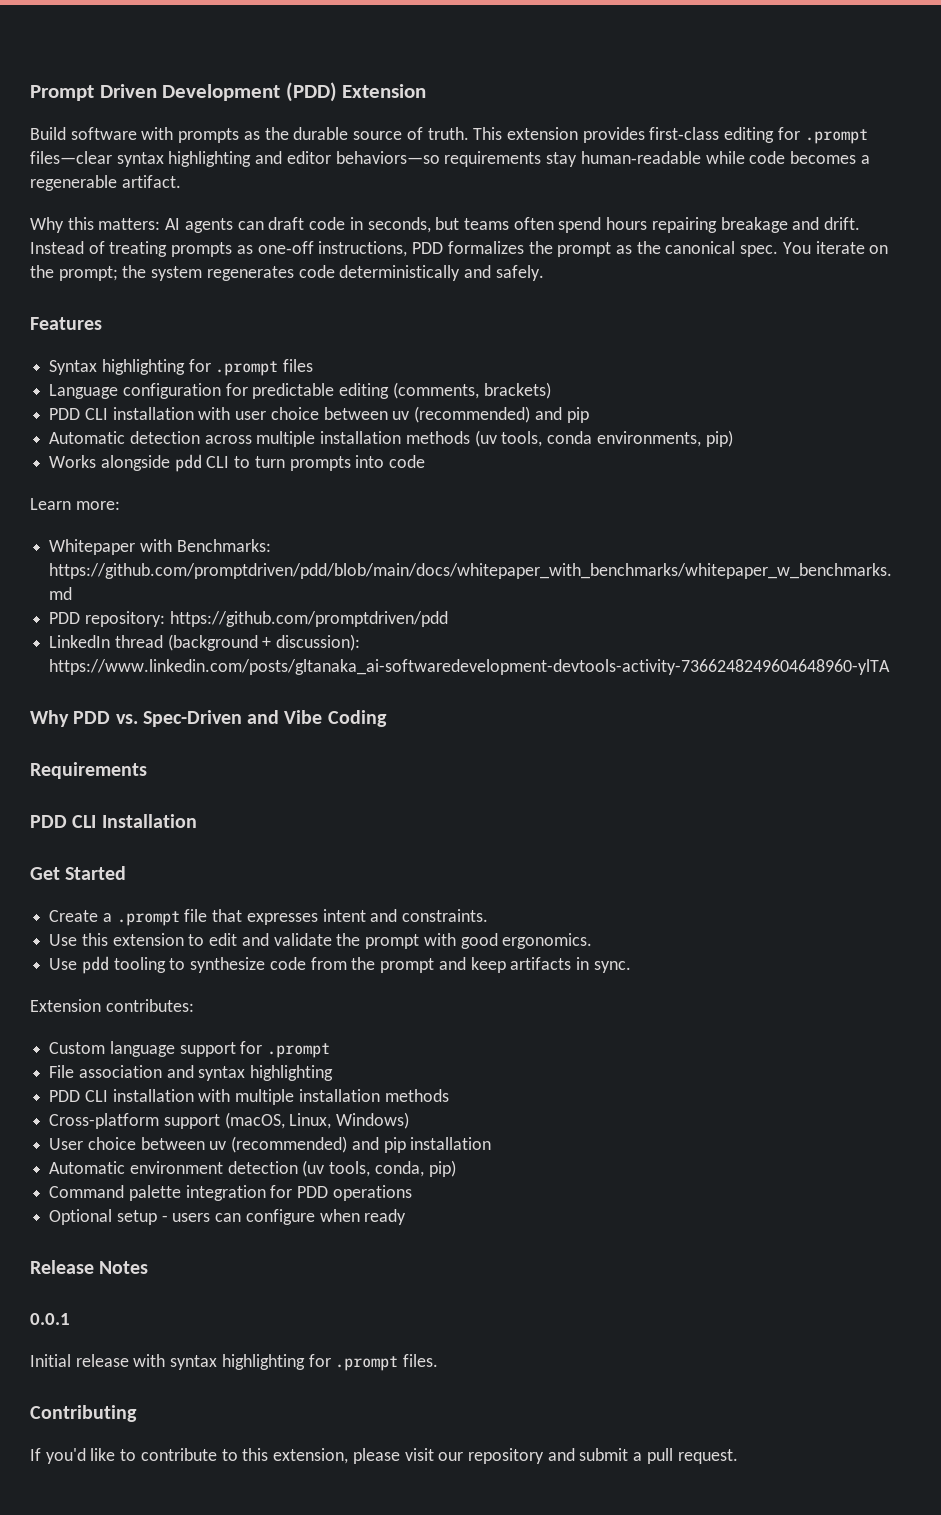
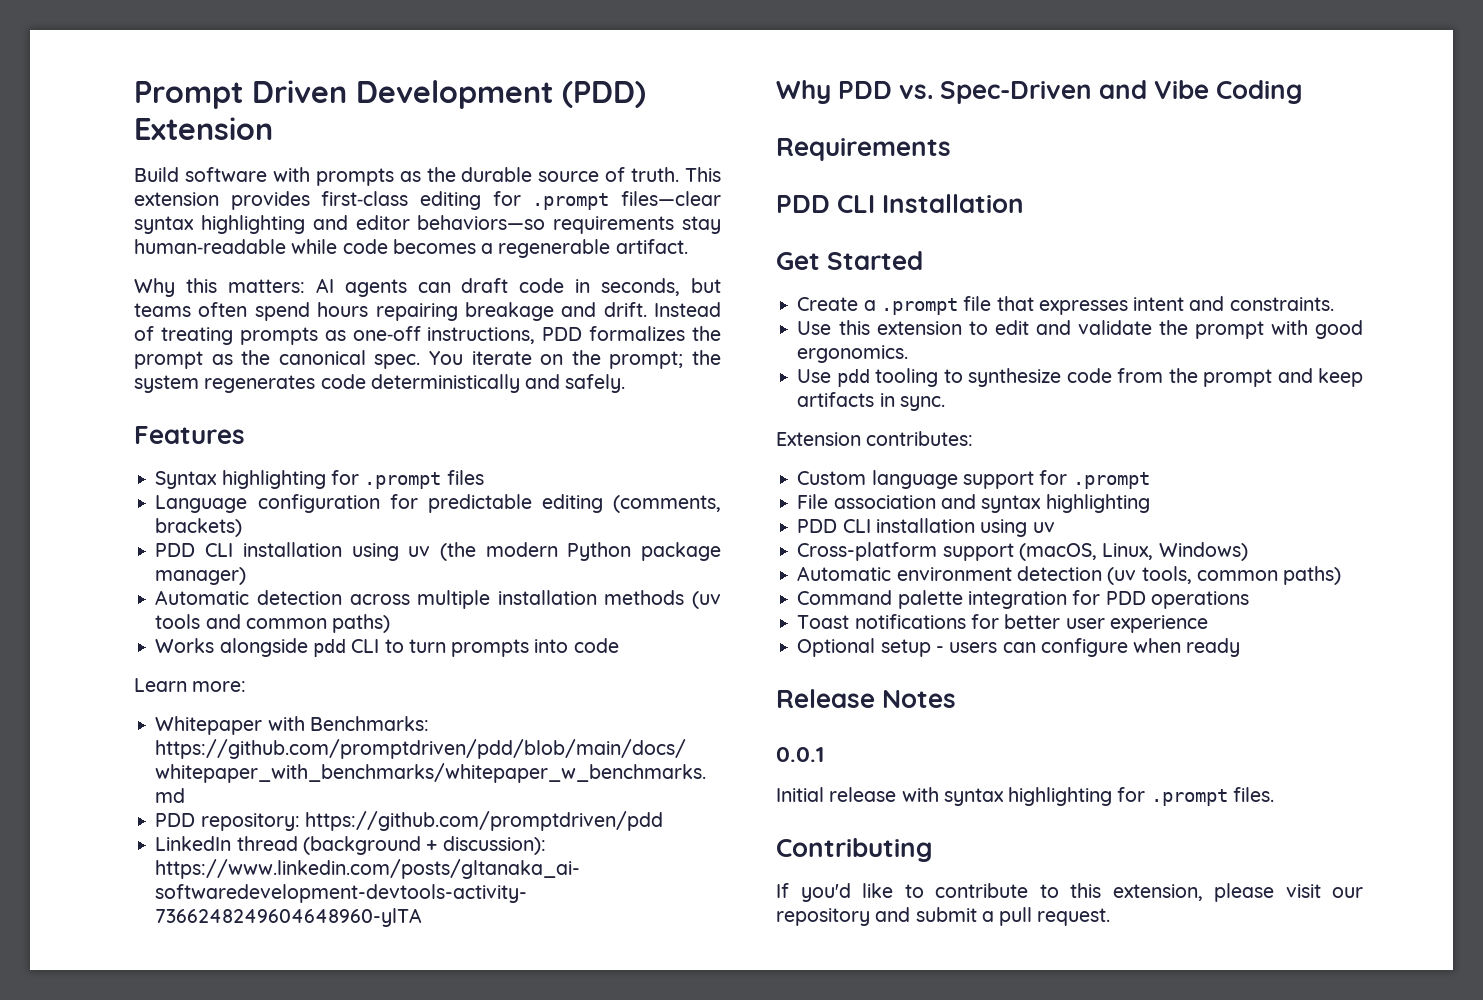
- PDD CLI installation with user choice between uv (recommended) and pip
+ PDD CLI installation using uv (the modern Python package manager)
- Automatic detection across multiple installation methods (uv tools, conda environments, pip)
+ Automatic detection across multiple installation methods (uv tools and common paths)
  File association and syntax highlighting
- PDD CLI installation with multiple installation methods
+ PDD CLI installation using uv
- User choice between uv (recommended) and pip installation
- Automatic environment detection (uv tools, conda, pip)
+ Automatic environment detection (uv tools, common paths)
+ Toast notifications for better user experience

